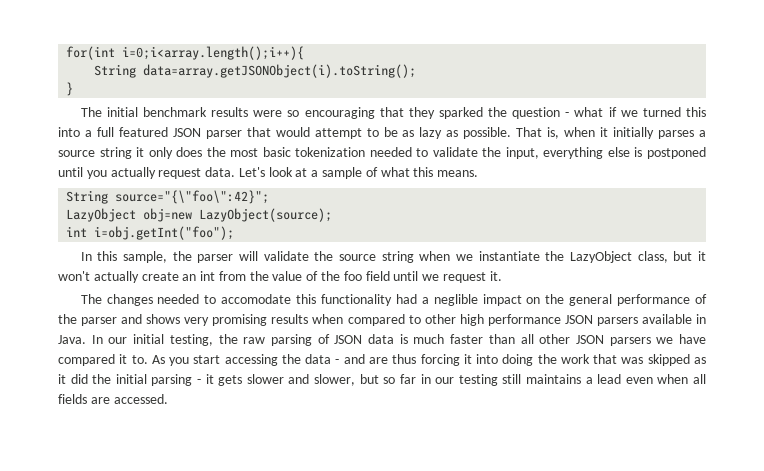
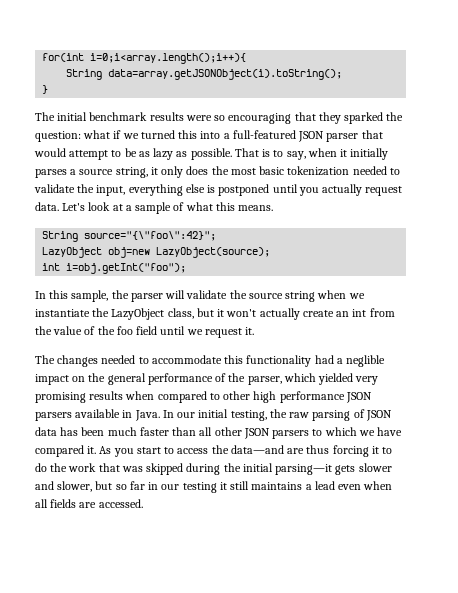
- The initial benchmark results were so encouraging that they sparked the question - what if we turned this into a full featured JSON parser that would attempt to be as lazy as possible.
+ The initial benchmark results were so encouraging that they sparked the question: what if we turned this into a full-featured JSON parser that would attempt to be as lazy as possible.
- That is, when it initially parses a source string it only does the most basic tokenization needed to validate the input, everything else is postponed until you actually request data.
+ That is to say, when it initially parses a source string, it only does the most basic tokenization needed to validate the input, everything else is postponed until you actually request data.
- The changes needed to accomodate this functionality had a neglible impact on the general performance of the parser and shows very promising results when compared to other high performance JSON parsers available in Java.
+ The changes needed to accommodate this functionality had a neglible impact on the general performance of the parser, which yielded very promising results when compared to other high performance JSON parsers available in Java.
- In our initial testing, the raw parsing of JSON data is much faster than all other JSON parsers we have compared it to.
+ In our initial testing, the raw parsing of JSON data has been much faster than all other JSON parsers to which we have compared it.
- As you start accessing the data - and are thus forcing it into doing the work that was skipped as it did the initial parsing - it gets slower and slower, but so far in our testing still maintains a lead even when all fields are accessed.
+ As you start to access the data—and are thus forcing it to do the work that was skipped during the initial parsing—it gets slower and slower, but so far in our testing it still maintains a lead even when all fields are accessed.

